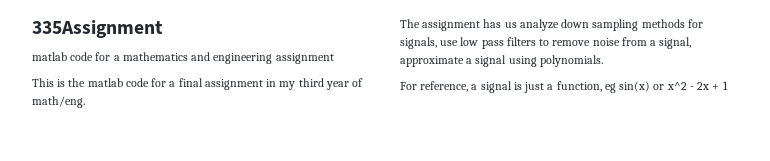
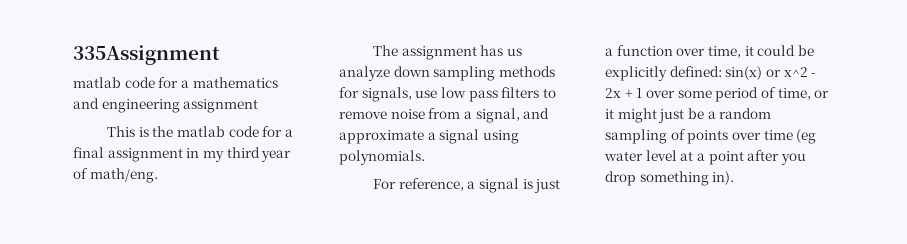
- The assignment has us analyze down sampling methods for signals, use low pass filters to remove noise from a signal, approximate a signal using polynomials.
+ The assignment has us analyze down sampling methods for signals, use low pass filters to remove noise from a signal, and approximate a signal using polynomials.
- For reference, a signal is just a function, eg sin(x) or x^2 - 2x + 1
+ For reference, a signal is just a function over time, it could be explicitly defined: sin(x) or x^2 - 2x + 1 over some period of time, or it might just be a random sampling of points over time (eg water level at a point after you drop something in).

